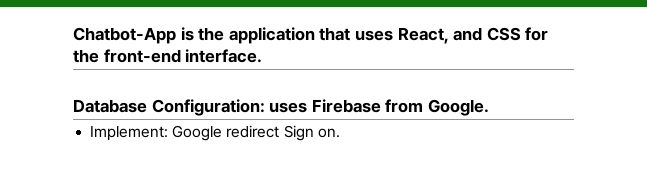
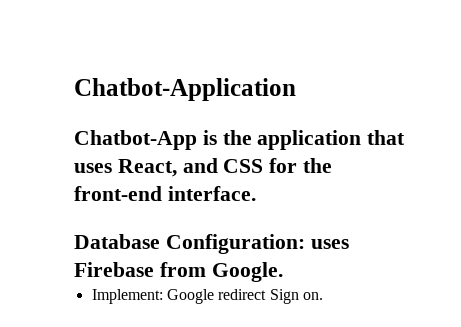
+ Chatbot-Application

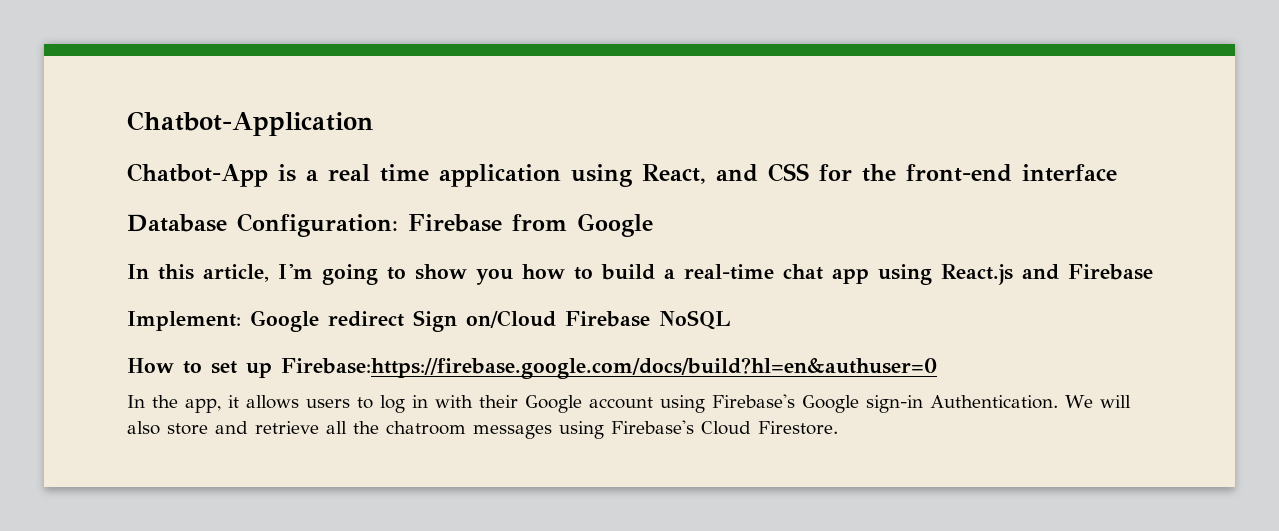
- Chatbot-App is the application that uses React, and CSS for the front-end interface.
+ Chatbot-App is a real time application using React, and CSS for the front-end interface
- Database Configuration: uses Firebase from Google.
- Implement: Google redirect Sign on.
+ Database Configuration: Firebase from Google
+ In this article, I'm going to show you how to build a real-time chat app using React.js and Firebase
+ Implement: Google redirect Sign on/Cloud Firebase NoSQL
+ How to set up Firebase:https://firebase.google.com/docs/build?hl=en&authuser=0
+ In the app, it allows users to log in with their Google account using Firebase's Google sign-in Authentication. We will also store and retrieve all the chatroom messages using Firebase's Cloud Firestore.

